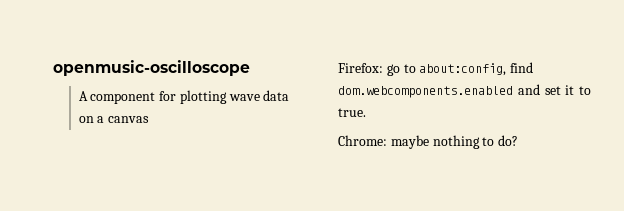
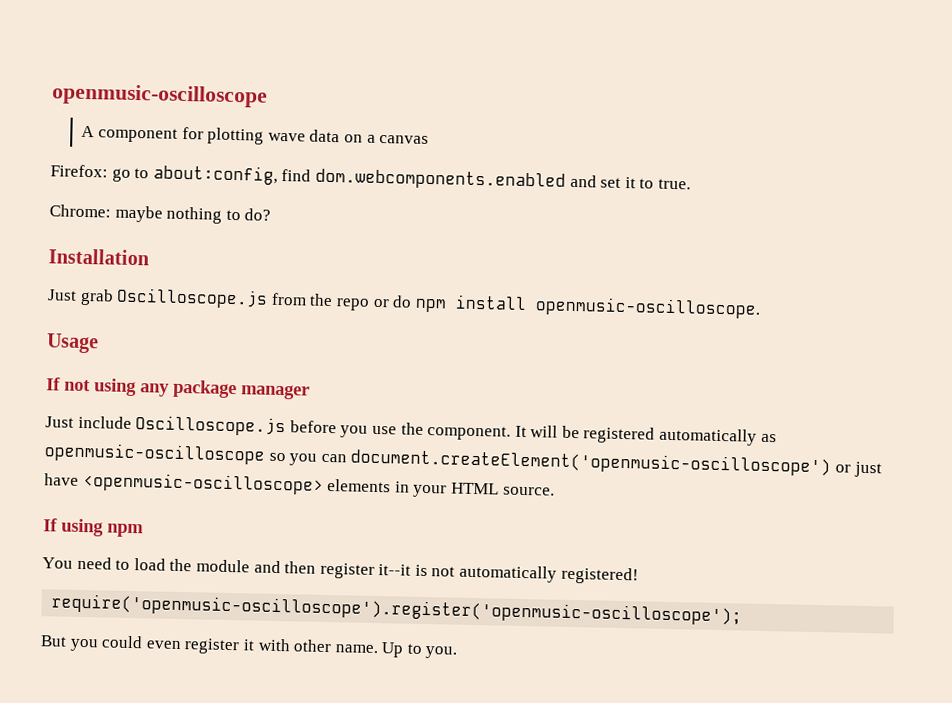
+ Installation
+ Just grab Oscilloscope.js from the repo or do npm install openmusic-oscilloscope.
+ Usage
+ If not using any package manager
+ Just include Oscilloscope.js before you use the component. It will be registered automatically as openmusic-oscilloscope so you can document.createElement('openmusic-oscilloscope') or just have <openmusic-oscilloscope> elements in your HTML source.
+ If using npm
+ You need to load the module and then register it--it is not automatically registered!
+ require('openmusic-oscilloscope').register('openmusic-oscilloscope');
+ But you could even register it with other name. Up to you.

